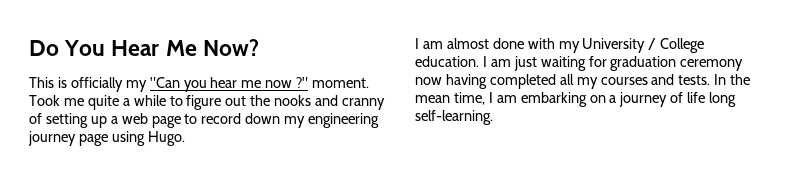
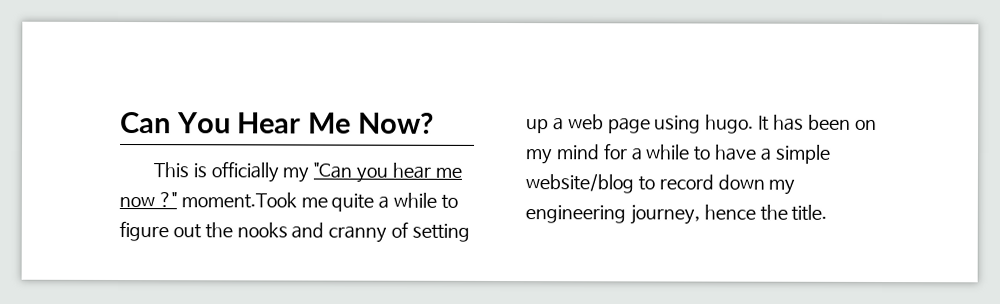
- Do You Hear Me Now?
+ Can You Hear Me Now?
- This is officially my "Can you hear me now ?" moment. Took me quite a while to figure out the nooks and cranny of setting up a web page to record down my engineering journey page using Hugo.
- I am almost done with my University / College education. I am just waiting for graduation ceremony now having completed all my courses and tests. In the mean time, I am embarking on a journey of life long self-learning.
+ This is officially my "Can you hear me now ?" moment.Took me quite a while to figure out the nooks and cranny of setting up a web page using hugo. It has been on my mind for a while to have a simple website/blog to record down my engineering journey, hence the title.

